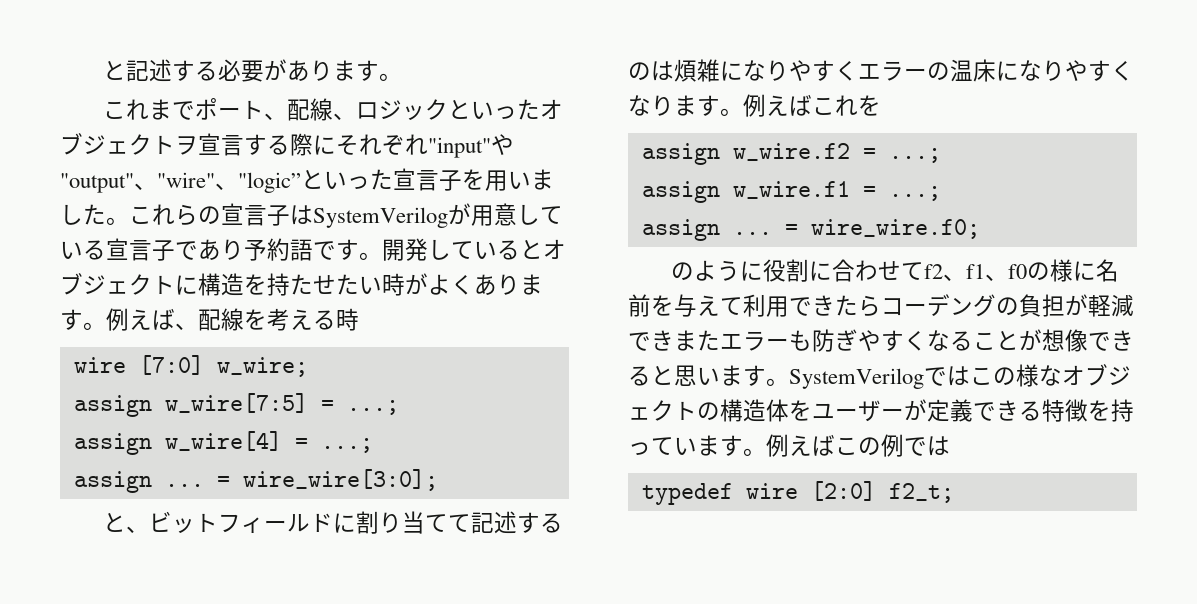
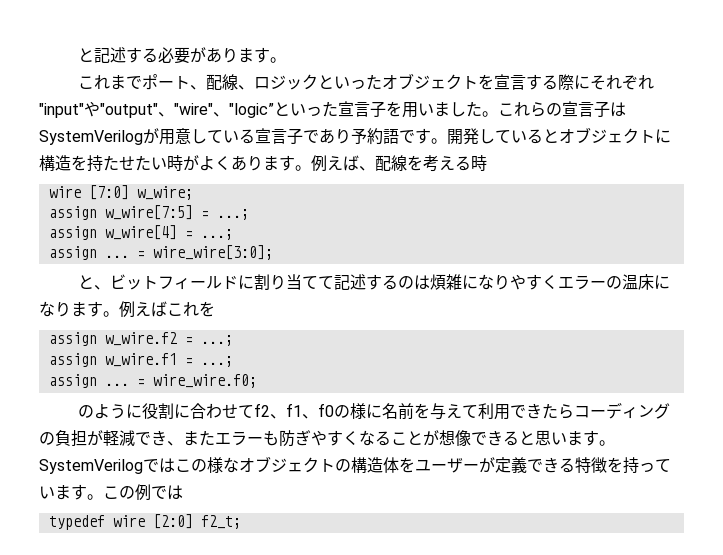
- これまでポート、配線、ロジックといったオブジェクトヲ宣言する際にそれぞれ"input"や"output"、"wire"、"logic”といった宣言子を用いました。
+ これまでポート、配線、ロジックといったオブジェクトを宣言する際にそれぞれ"input"や"output"、"wire"、"logic”といった宣言子を用いました。
- と、ビットフィールドに割り当てて記述するのは煩雑になりやすくエラーの温床になりやすくなります。
+ と、ビットフィールドに割り当てて記述するのは煩雑になりやすくエラーの温床になります。
- のように役割に合わせてf2、f1、f0の様に名前を与えて利用できたらコーデングの負担が軽減できまたエラーも防ぎやすくなることが想像できると思います。
+ のように役割に合わせてf2、f1、f0の様に名前を与えて利用できたらコーディングの負担が軽減でき、またエラーも防ぎやすくなることが想像できると思います。
- 例えばこの例では
+ この例では

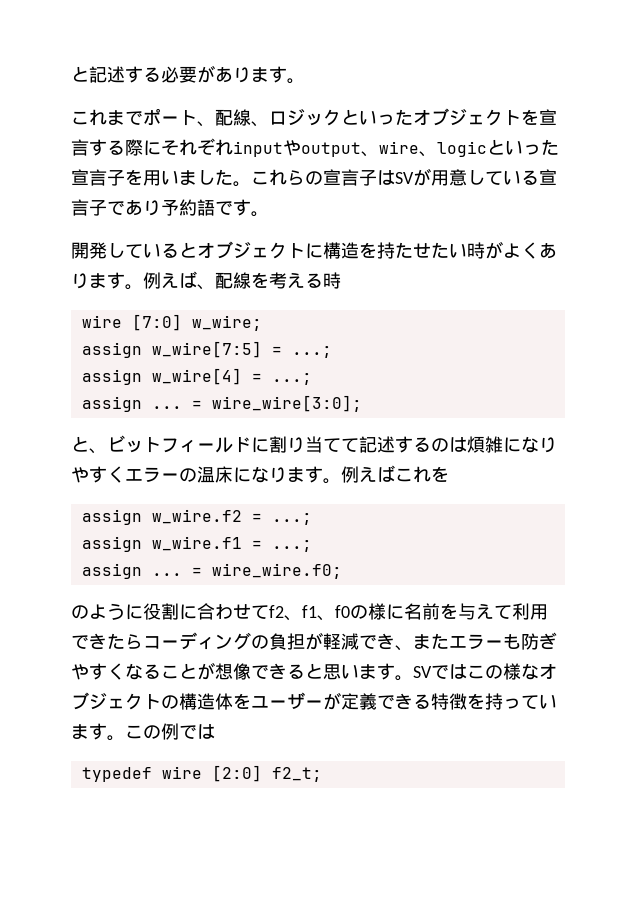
- これまでポート、配線、ロジックといったオブジェクトを宣言する際にそれぞれ"input"や"output"、"wire"、"logic”といった宣言子を用いました。
+ これまでポート、配線、ロジックといったオブジェクトを宣言する際にそれぞれinputやoutput、wire、logicといった宣言子を用いました。
- これらの宣言子はSystemVerilogが用意している宣言子であり予約語です。開発しているとオブジェクトに構造を持たせたい時がよくあります。
+ これらの宣言子はSVが用意している宣言子であり予約語です。
+ 開発しているとオブジェクトに構造を持たせたい時がよくあります。
- SystemVerilogではこの様なオブジェクトの構造体をユーザーが定義できる特徴を持っています。
+ SVではこの様なオブジェクトの構造体をユーザーが定義できる特徴を持っています。

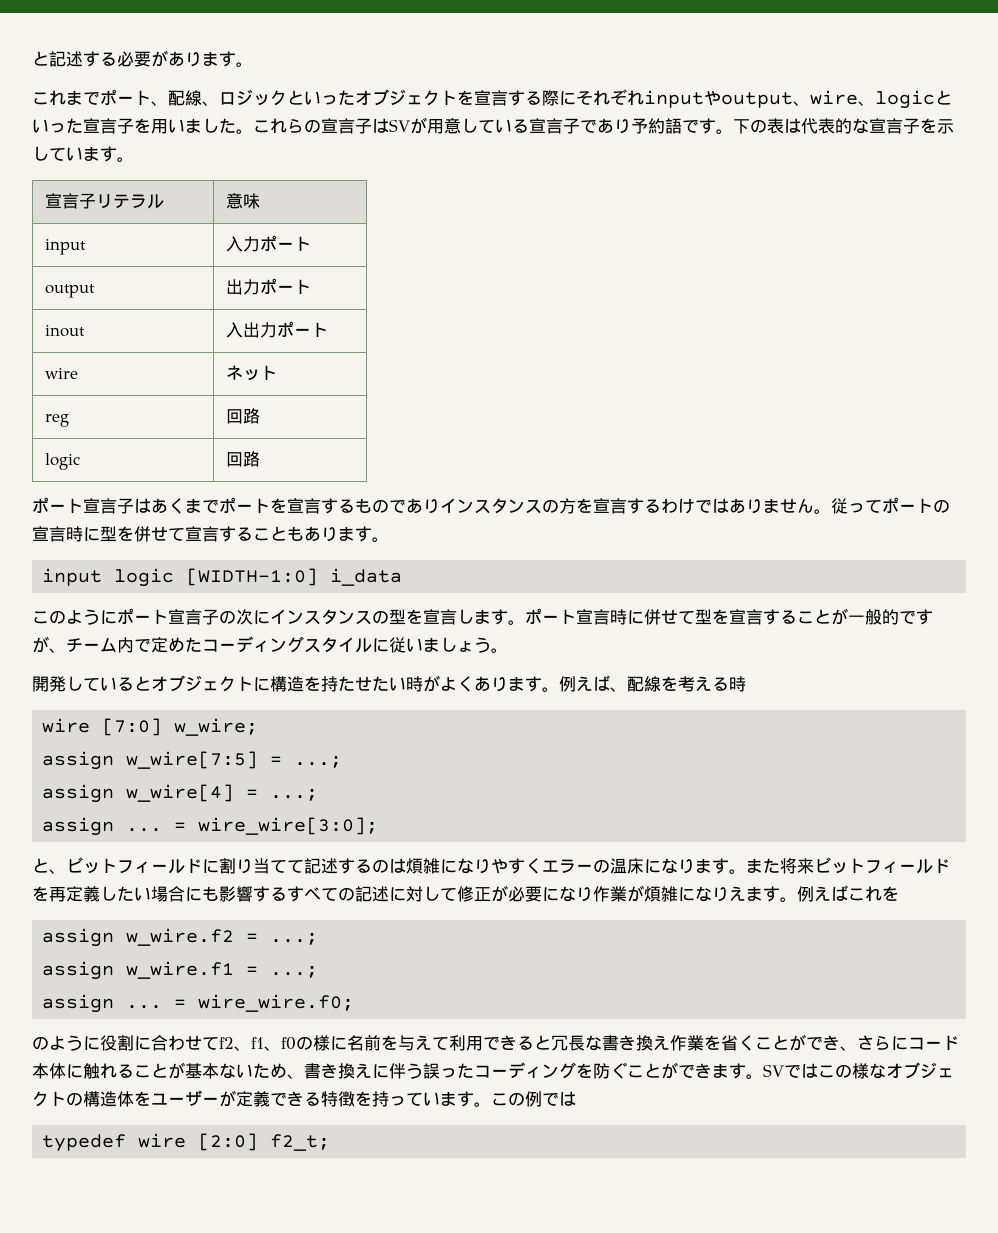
+ 下の表は代表的な宣言子を示しています。
+ 宣言子リテラル | 意味
+ input | 入力ポート
+ output | 出力ポート
+ inout | 入出力ポート
+ wire | ネット
+ reg | 回路
+ logic | 回路
+ ポート宣言子はあくまでポートを宣言するものでありインスタンスの方を宣言するわけではありません。従ってポートの宣言時に型を併せて宣言することもあります。
+ input logic [WIDTH-1:0] i_data
+ このようにポート宣言子の次にインスタンスの型を宣言します。ポート宣言時に併せて型を宣言することが一般的ですが、チーム内で定めたコーディングスタイルに従いましょう。
+ また将来ビットフィールドを再定義したい場合にも影響するすべての記述に対して修正が必要になり作業が煩雑になりえます。
- のように役割に合わせてf2、f1、f0の様に名前を与えて利用できたらコーディングの負担が軽減でき、またエラーも防ぎやすくなることが想像できると思います。
+ のように役割に合わせてf2、f1、f0の様に名前を与えて利用できると冗長な書き換え作業を省くことができ、さらにコード本体に触れることが基本ないため、書き換えに伴う誤ったコーディングを防ぐことができます。

